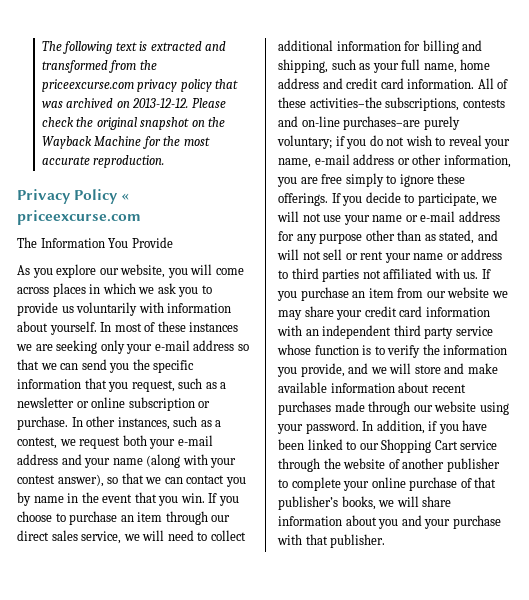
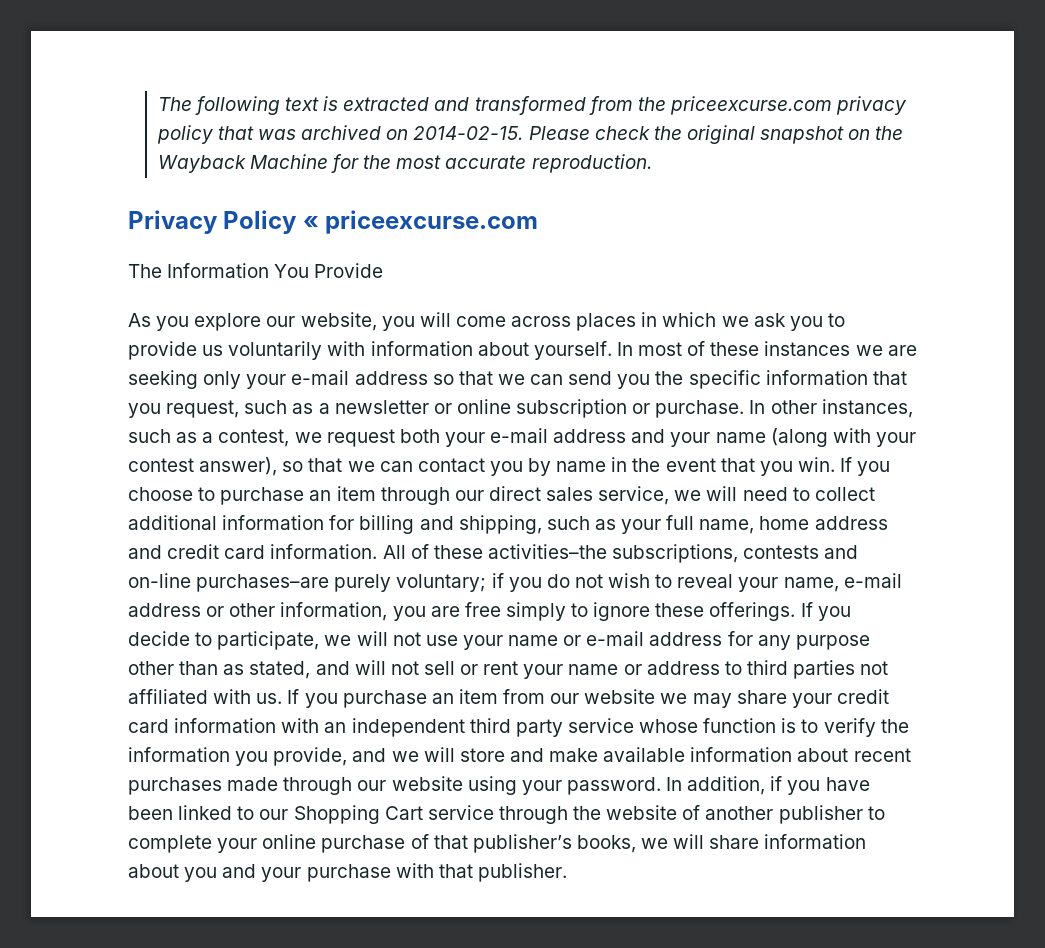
- The following text is extracted and transformed from the priceexcurse.com privacy policy that was archived on 2013-12-12.
+ The following text is extracted and transformed from the priceexcurse.com privacy policy that was archived on 2014-02-15.

